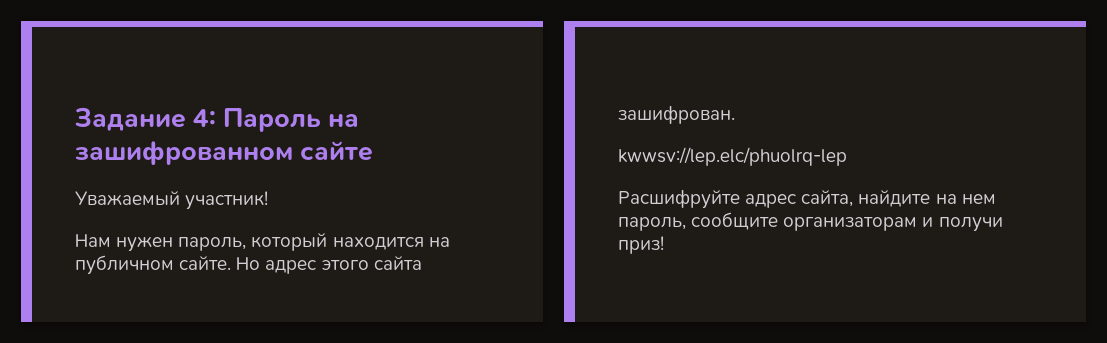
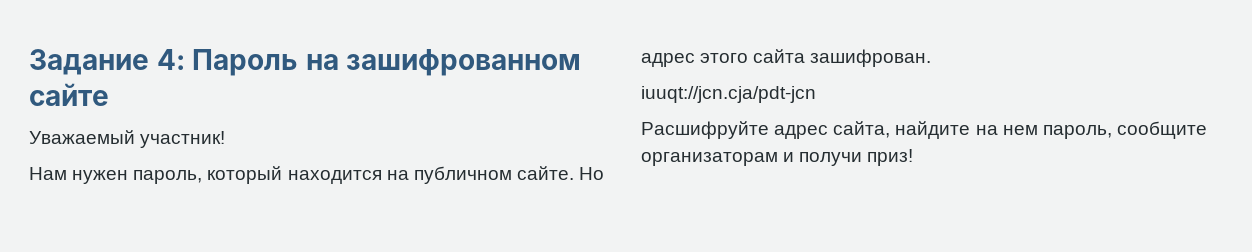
- kwwsv://lep.elc/phuolrq-lep
+ iuuqt://jcn.cja/pdt-jcn

